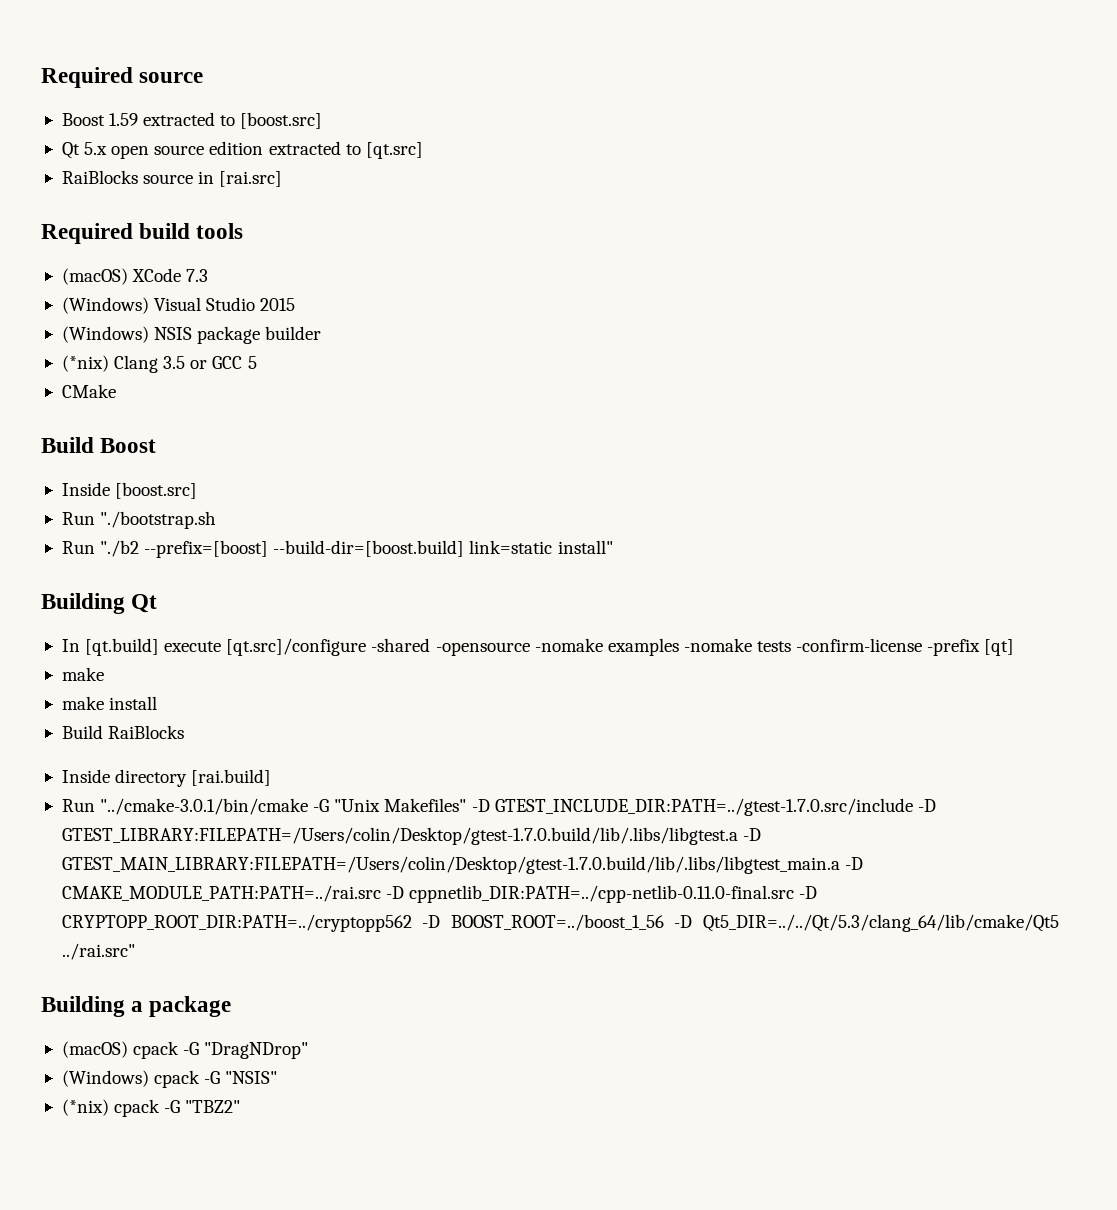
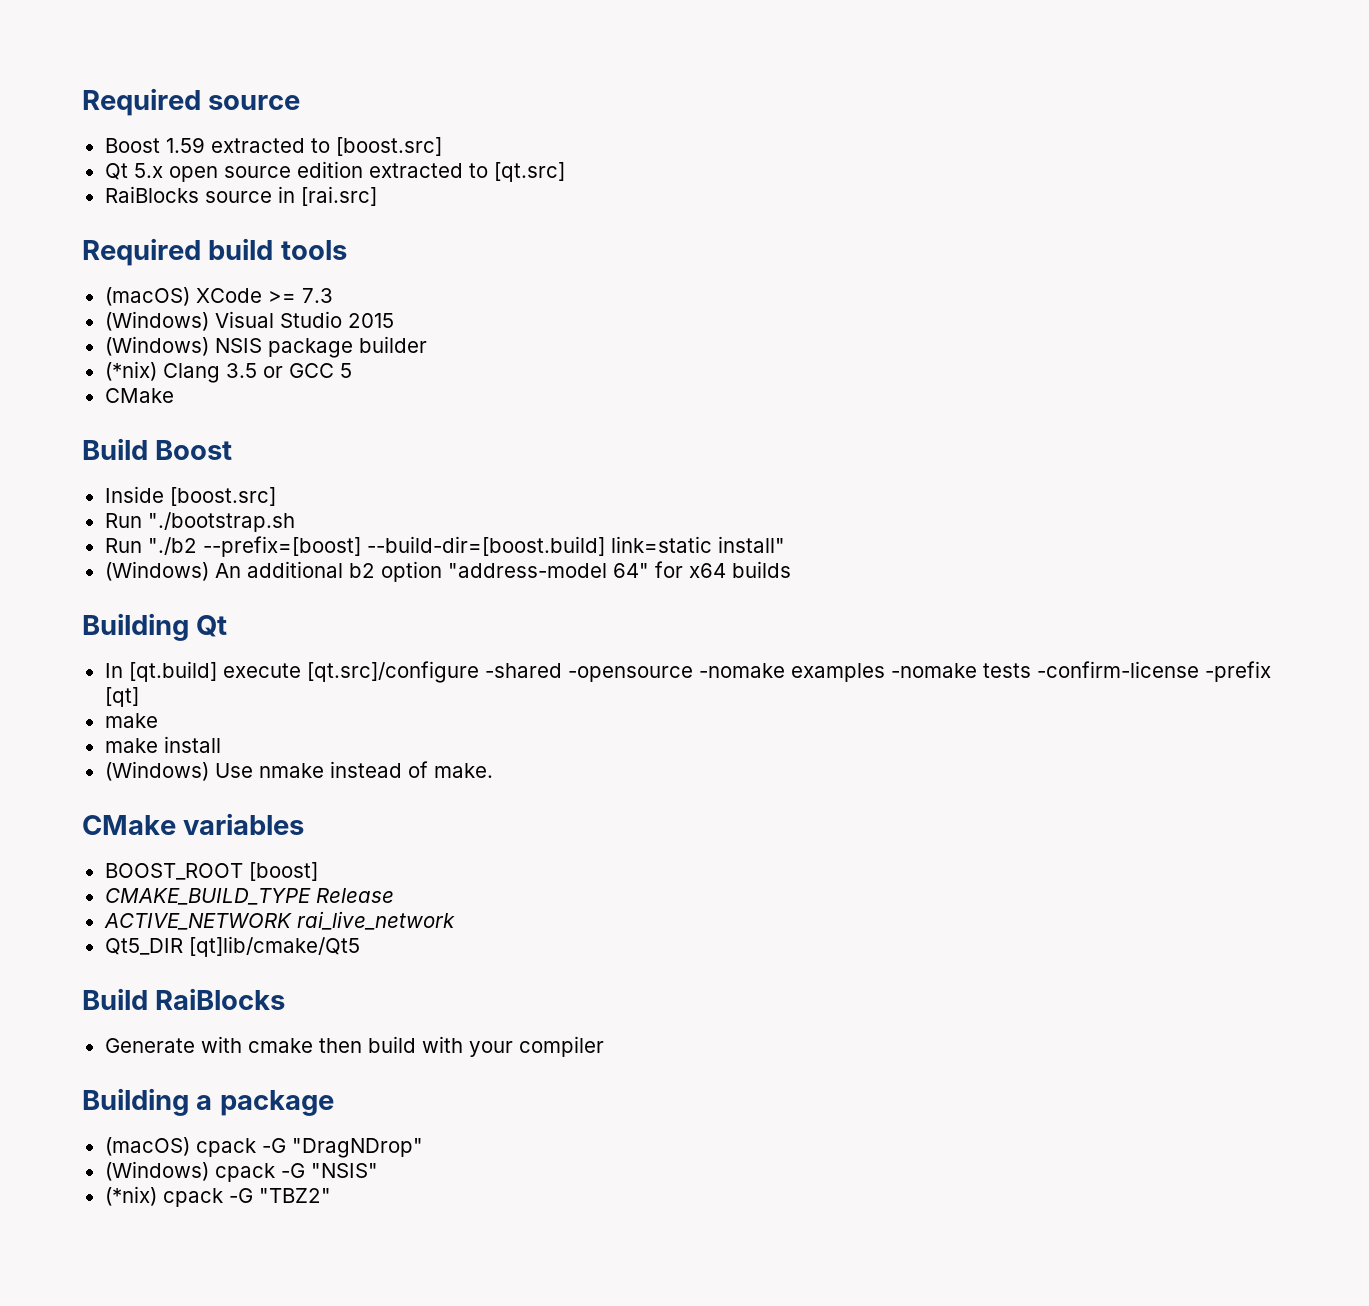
- (macOS) XCode 7.3
+ (macOS) XCode >= 7.3
+ (Windows) An additional b2 option "address-model 64" for x64 builds
+ (Windows) Use nmake instead of make.
+ CMake variables
+ BOOST_ROOT [boost]
+ CMAKE_BUILD_TYPE Release
+ ACTIVE_NETWORK rai_live_network
+ Qt5_DIR [qt]lib/cmake/Qt5
  Build RaiBlocks
- Inside directory [rai.build]
- Run "../cmake-3.0.1/bin/cmake -G "Unix Makefiles" -D GTEST_INCLUDE_DIR:PATH=../gtest-1.7.0.src/include -D GTEST_LIBRARY:FILEPATH=/Users/colin/Desktop/gtest-1.7.0.build/lib/.libs/libgtest.a -D GTEST_MAIN_LIBRARY:FILEPATH=/Users/colin/Desktop/gtest-1.7.0.build/lib/.libs/libgtest_main.a -D CMAKE_MODULE_PATH:PATH=../rai.src -D cppnetlib_DIR:PATH=../cpp-netlib-0.11.0-final.src -D CRYPTOPP_ROOT_DIR:PATH=../cryptopp562 -D BOOST_ROOT=../boost_1_56 -D Qt5_DIR=../../Qt/5.3/clang_64/lib/cmake/Qt5 ../rai.src"
+ Generate with cmake then build with your compiler

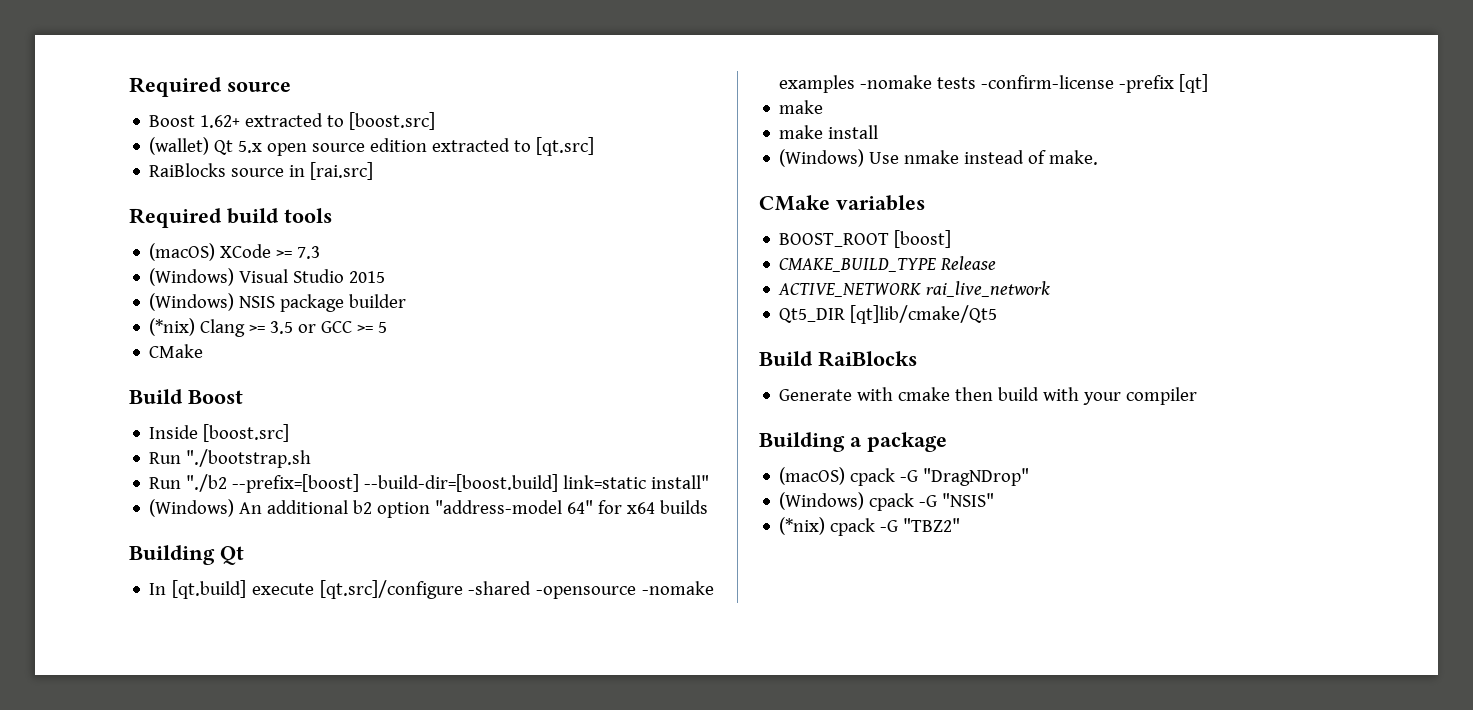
- Boost 1.59 extracted to [boost.src]
+ Boost 1.62+ extracted to [boost.src]
- Qt 5.x open source edition extracted to [qt.src]
+ (wallet) Qt 5.x open source edition extracted to [qt.src]
- (*nix) Clang 3.5 or GCC 5
+ (*nix) Clang >= 3.5 or GCC >= 5

